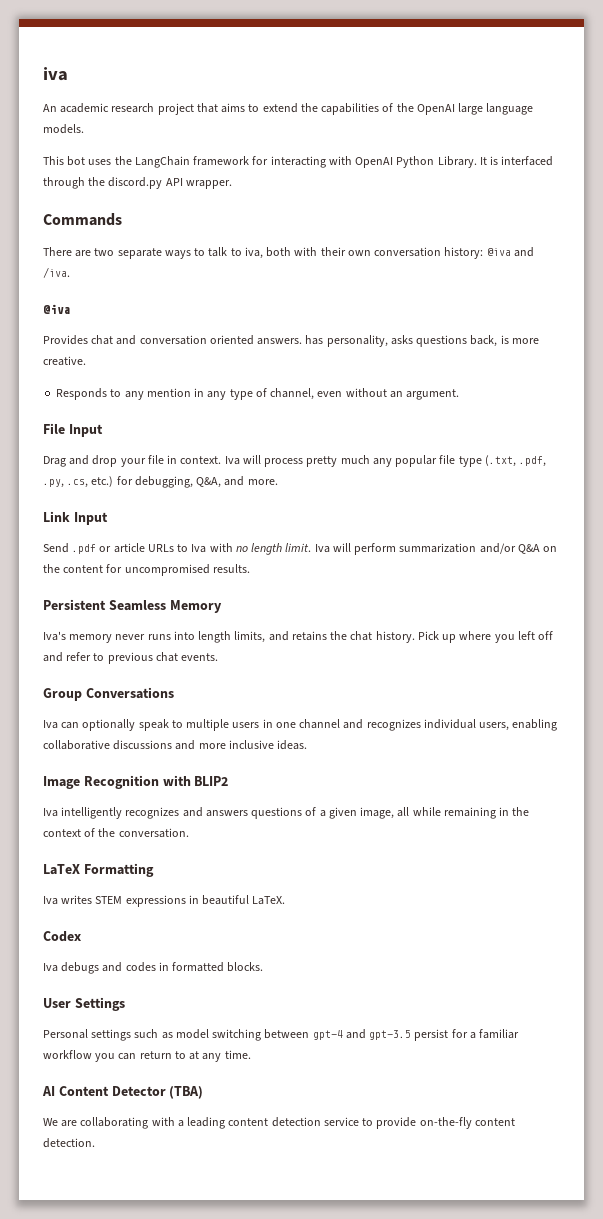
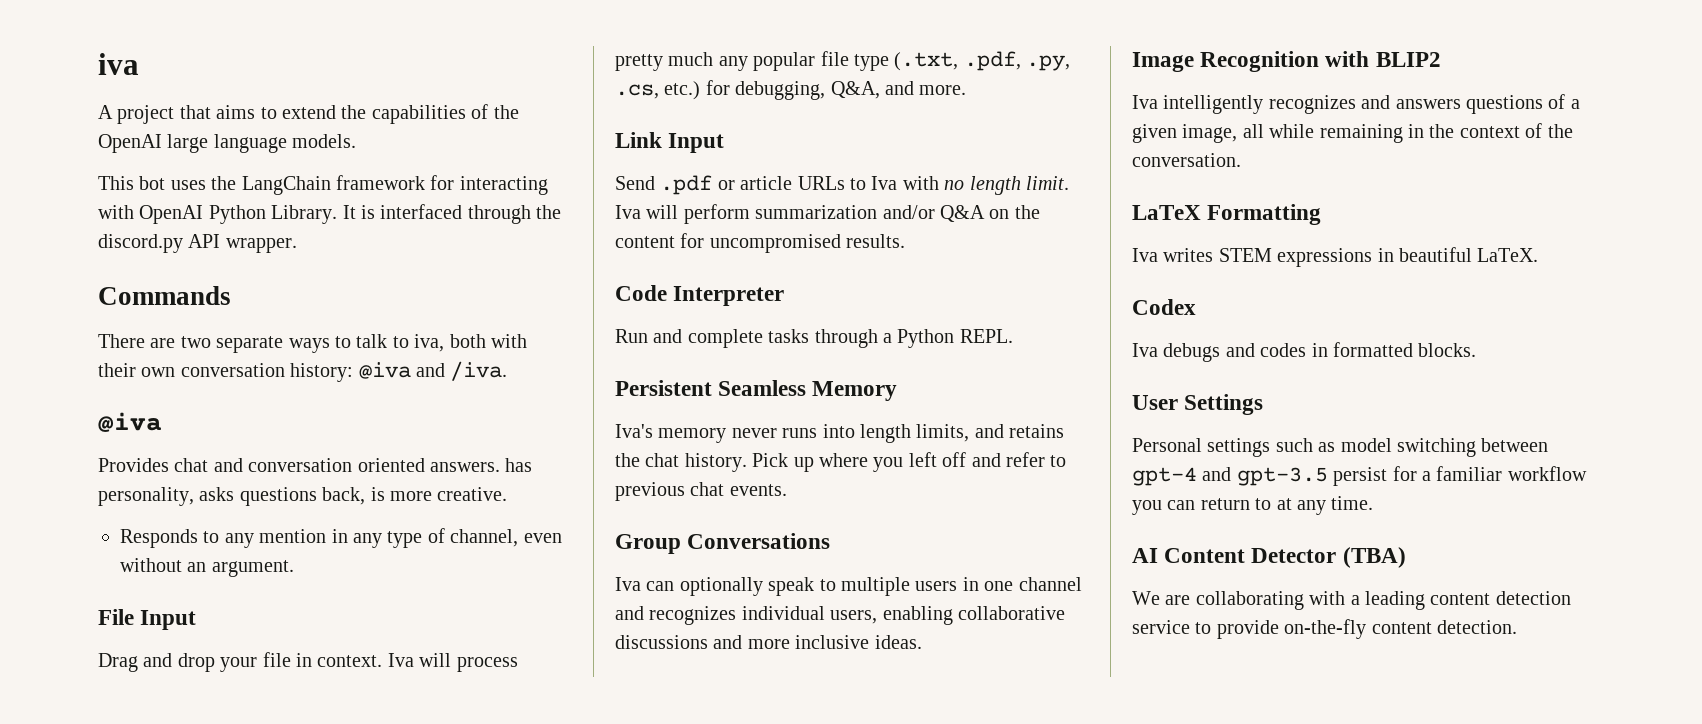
- An academic research project that aims to extend the capabilities of the OpenAI large language models.
+ A project that aims to extend the capabilities of the OpenAI large language models.
+ Code Interpreter
+ Run and complete tasks through a Python REPL.

